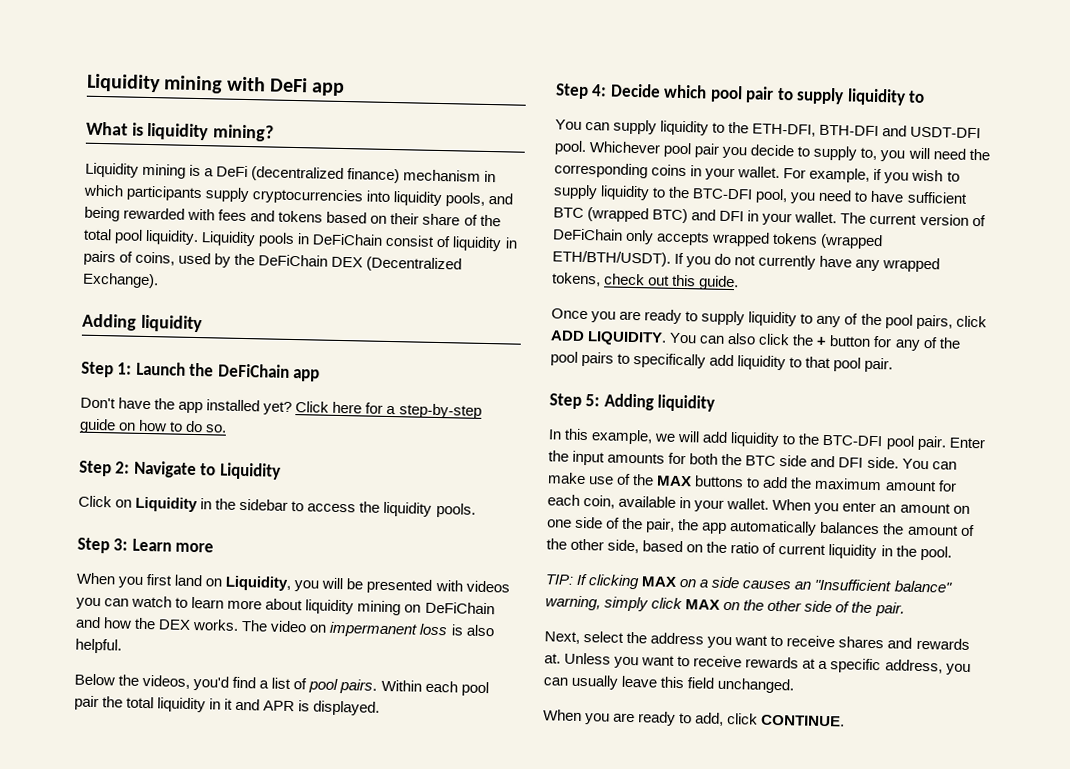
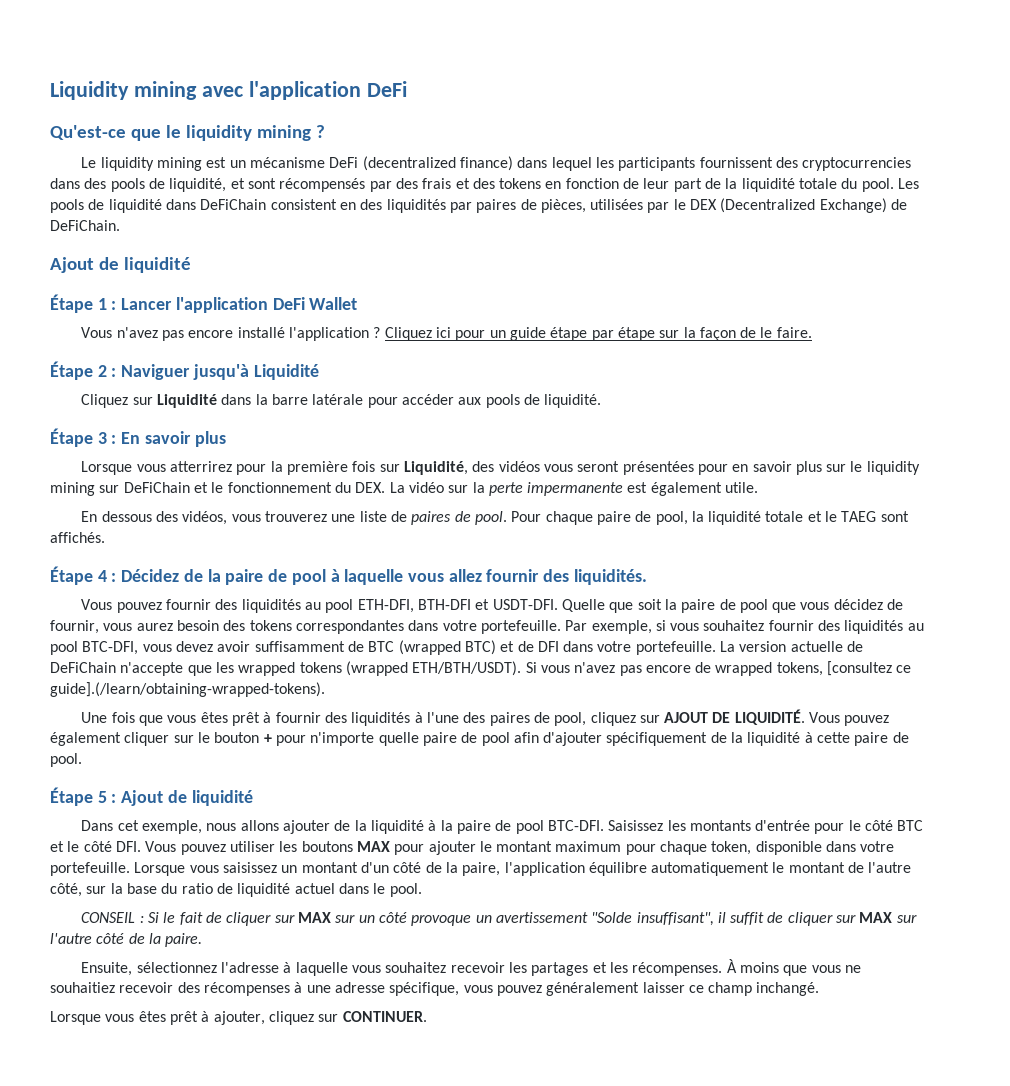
- Liquidity mining with DeFi app
- What is liquidity mining?
- Liquidity mining is a DeFi (decentralized finance) mechanism in which participants supply cryptocurrencies into liquidity pools, and being rewarded with fees and tokens based on their share of the total pool liquidity. Liquidity pools in DeFiChain consist of liquidity in pairs of coins, used by the DeFiChain DEX (Decentralized Exchange).
- Adding liquidity
- Step 1: Launch the DeFiChain app
- Don't have the app installed yet? Click here for a step-by-step guide on how to do so.
- Step 2: Navigate to Liquidity
- Click on Liquidity in the sidebar to access the liquidity pools.
- Step 3: Learn more
- When you first land on Liquidity, you will be presented with videos you can watch to learn more about liquidity mining on DeFiChain and how the DEX works. The video on impermanent loss is also helpful.
- Below the videos, you'd find a list of pool pairs. Within each pool pair the total liquidity in it and APR is displayed.
- Step 4: Decide which pool pair to supply liquidity to
- You can supply liquidity to the ETH-DFI, BTH-DFI and USDT-DFI pool. Whichever pool pair you decide to supply to, you will need the corresponding coins in your wallet. For example, if you wish to supply liquidity to the BTC-DFI pool, you need to have sufficient BTC (wrapped BTC) and DFI in your wallet. The current version of DeFiChain only accepts wrapped tokens (wrapped ETH/BTH/USDT). If you do not currently have any wrapped tokens, check out this guide.
- Once you are ready to supply liquidity to any of the pool pairs, click ADD LIQUIDITY. You can also click the + button for any of the pool pairs to specifically add liquidity to that pool pair.
- Step 5: Adding liquidity
- In this example, we will add liquidity to the BTC-DFI pool pair. Enter the input amounts for both the BTC side and DFI side. You can make use of the MAX buttons to add the maximum amount for each coin, available in your wallet. When you enter an amount on one side of the pair, the app automatically balances the amount of the other side, based on the ratio of current liquidity in the pool.
- TIP: If clicking MAX on a side causes an "Insufficient balance" warning, simply click MAX on the other side of the pair.
- Next, select the address you want to receive shares and rewards at. Unless you want to receive rewards at a specific address, you can usually leave this field unchanged.
- When you are ready to add, click CONTINUE.
+ Liquidity mining avec l'application DeFi
+ Qu'est-ce que le liquidity mining ?
+ Le liquidity mining est un mécanisme DeFi (decentralized finance) dans lequel les participants fournissent des cryptocurrencies dans des pools de liquidité, et sont récompensés par des frais et des tokens en fonction de leur part de la liquidité totale du pool. Les pools de liquidité dans DeFiChain consistent en des liquidités par paires de pièces, utilisées par le DEX (Decentralized Exchange) de DeFiChain.
+ Ajout de liquidité
+ Étape 1 : Lancer l'application DeFi Wallet
+ Vous n'avez pas encore installé l'application ? Cliquez ici pour un guide étape par étape sur la façon de le faire.
+ Étape 2 : Naviguer jusqu'à Liquidité
+ Cliquez sur Liquidité dans la barre latérale pour accéder aux pools de liquidité.
+ Étape 3 : En savoir plus
+ Lorsque vous atterrirez pour la première fois sur Liquidité, des vidéos vous seront présentées pour en savoir plus sur le liquidity mining sur DeFiChain et le fonctionnement du DEX. La vidéo sur la perte impermanente est également utile.
+ En dessous des vidéos, vous trouverez une liste de paires de pool. Pour chaque paire de pool, la liquidité totale et le TAEG sont affichés.
+ Étape 4 : Décidez de la paire de pool à laquelle vous allez fournir des liquidités.
+ Vous pouvez fournir des liquidités au pool ETH-DFI, BTH-DFI et USDT-DFI. Quelle que soit la paire de pool que vous décidez de fournir, vous aurez besoin des tokens correspondantes dans votre portefeuille. Par exemple, si vous souhaitez fournir des liquidités au pool BTC-DFI, vous devez avoir suffisamment de BTC (wrapped BTC) et de DFI dans votre portefeuille. La version actuelle de DeFiChain n'accepte que les wrapped tokens (wrapped ETH/BTH/USDT). Si vous n'avez pas encore de wrapped tokens, [consultez ce guide].(/learn/obtaining-wrapped-tokens).
+ Une fois que vous êtes prêt à fournir des liquidités à l'une des paires de pool, cliquez sur AJOUT DE LIQUIDITÉ. Vous pouvez également cliquer sur le bouton + pour n'importe quelle paire de pool afin d'ajouter spécifiquement de la liquidité à cette paire de pool.
+ Étape 5 : Ajout de liquidité
+ Dans cet exemple, nous allons ajouter de la liquidité à la paire de pool BTC-DFI. Saisissez les montants d'entrée pour le côté BTC et le côté DFI. Vous pouvez utiliser les boutons MAX pour ajouter le montant maximum pour chaque token, disponible dans votre portefeuille. Lorsque vous saisissez un montant d'un côté de la paire, l'application équilibre automatiquement le montant de l'autre côté, sur la base du ratio de liquidité actuel dans le pool.
+ CONSEIL : Si le fait de cliquer sur MAX sur un côté provoque un avertissement "Solde insuffisant", il suffit de cliquer sur MAX sur l'autre côté de la paire.
+ Ensuite, sélectionnez l'adresse à laquelle vous souhaitez recevoir les partages et les récompenses. À moins que vous ne souhaitiez recevoir des récompenses à une adresse spécifique, vous pouvez généralement laisser ce champ inchangé.
+ Lorsque vous êtes prêt à ajouter, cliquez sur CONTINUER.

